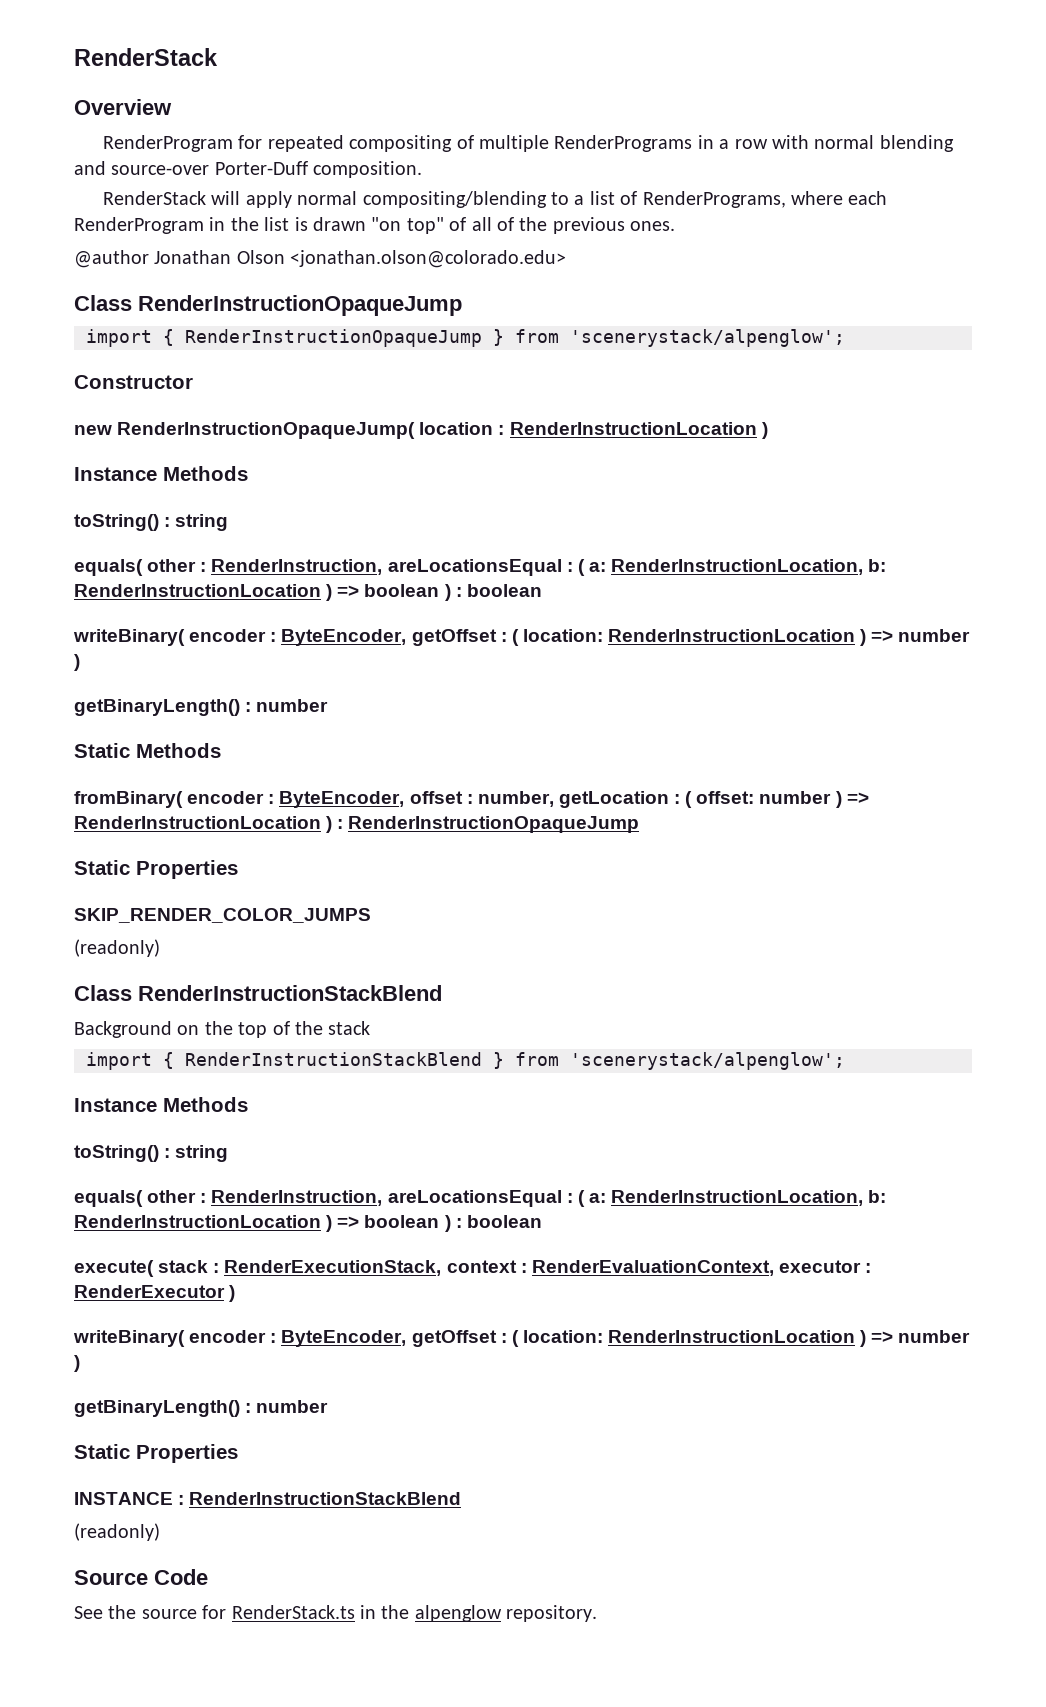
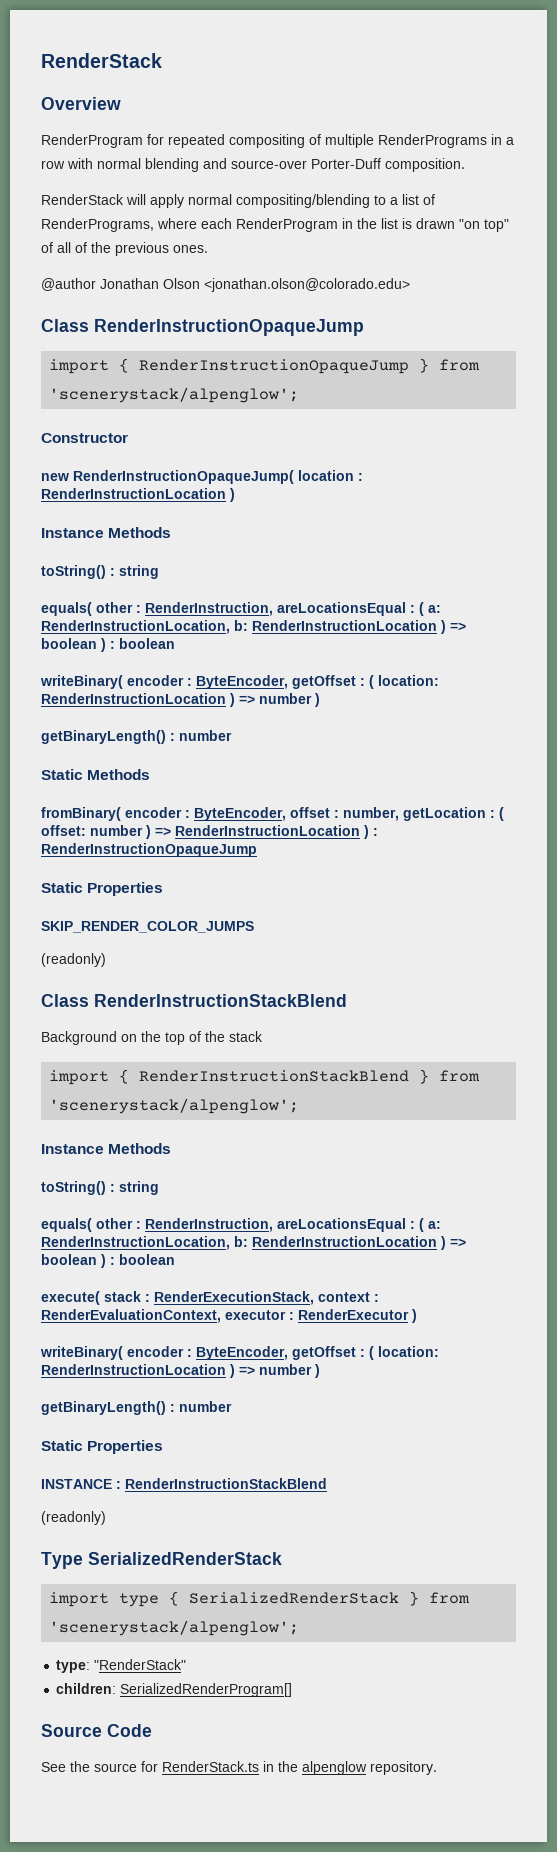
+ Type SerializedRenderStack
+ import type { SerializedRenderStack } from 'scenerystack/alpenglow';
+ type: "RenderStack"
+ children: SerializedRenderProgram[]

